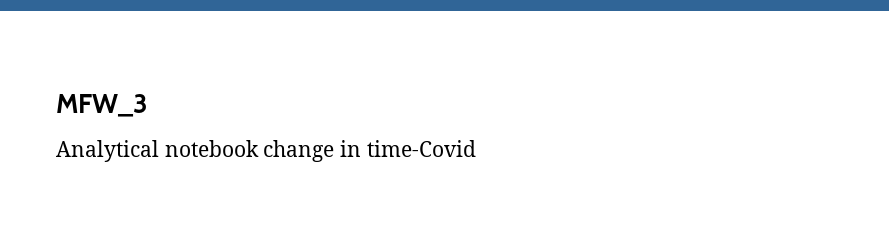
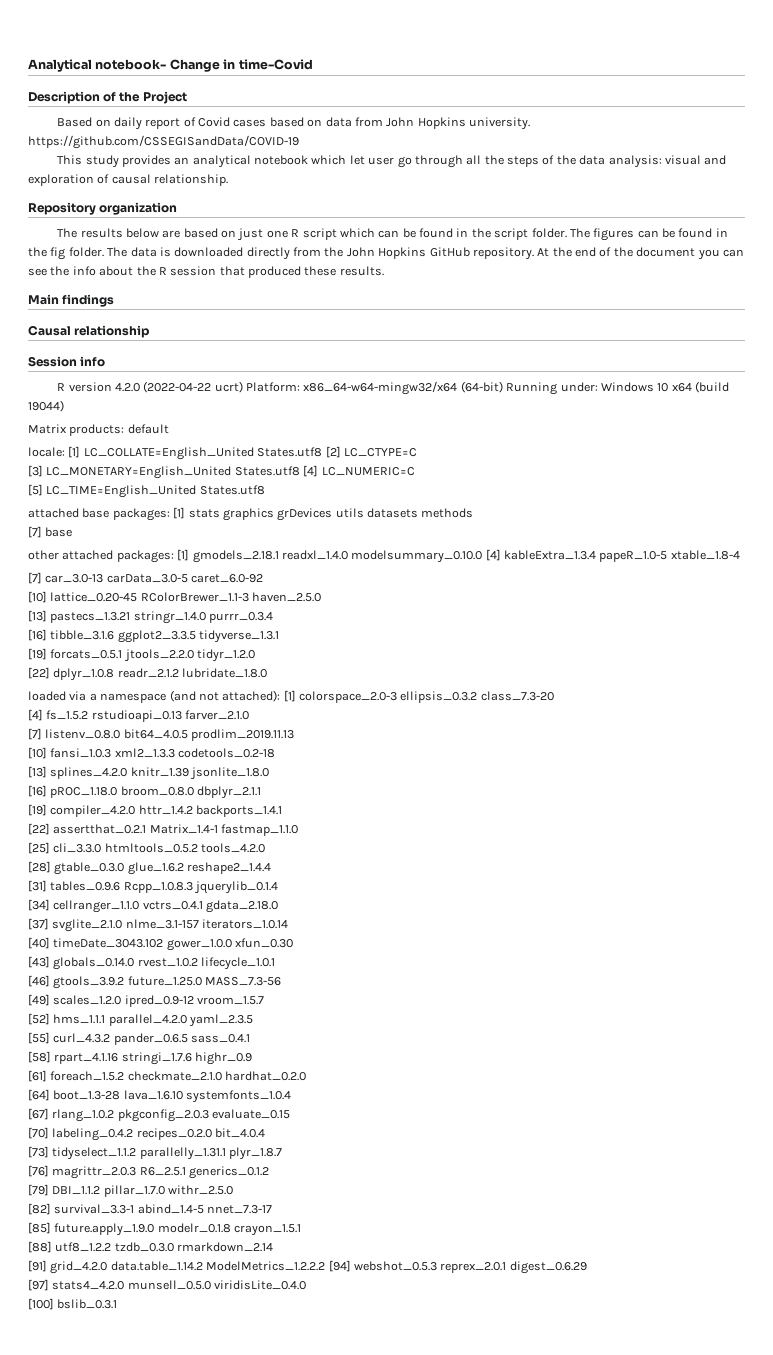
- MFW_3
- Analytical notebook change in time-Covid
+ Analytical notebook- Change in time-Covid
+ Description of the Project
+ Based on daily report of Covid cases based on data from John Hopkins university. https://github.com/CSSEGISandData/COVID-19
+ This study provides an analytical notebook which let user go through all the steps of the data analysis: visual and exploration of causal relationship.
+ Repository organization
+ The results below are based on just one R script which can be found in the script folder. The figures can be found in the fig folder. The data is downloaded directly from the John Hopkins GitHub repository. At the end of the document you can see the info about the R session that produced these results.
+ Main findings
+ Causal relationship
+ Session info
+ R version 4.2.0 (2022-04-22 ucrt) Platform: x86_64-w64-mingw32/x64 (64-bit) Running under: Windows 10 x64 (build 19044)
+ Matrix products: default
+ locale: [1] LC_COLLATE=English_United States.utf8 [2] LC_CTYPE=C
+ [3] LC_MONETARY=English_United States.utf8 [4] LC_NUMERIC=C
+ [5] LC_TIME=English_United States.utf8
+ attached base packages: [1] stats graphics grDevices utils datasets methods
+ [7] base
+ other attached packages: [1] gmodels_2.18.1 readxl_1.4.0 modelsummary_0.10.0 [4] kableExtra_1.3.4 papeR_1.0-5 xtable_1.8-4
+ [7] car_3.0-13 carData_3.0-5 caret_6.0-92
+ [10] lattice_0.20-45 RColorBrewer_1.1-3 haven_2.5.0
+ [13] pastecs_1.3.21 stringr_1.4.0 purrr_0.3.4
+ [16] tibble_3.1.6 ggplot2_3.3.5 tidyverse_1.3.1
+ [19] forcats_0.5.1 jtools_2.2.0 tidyr_1.2.0
+ [22] dplyr_1.0.8 readr_2.1.2 lubridate_1.8.0
+ loaded via a namespace (and not attached): [1] colorspace_2.0-3 ellipsis_0.3.2 class_7.3-20
+ [4] fs_1.5.2 rstudioapi_0.13 farver_2.1.0
+ [7] listenv_0.8.0 bit64_4.0.5 prodlim_2019.11.13
+ [10] fansi_1.0.3 xml2_1.3.3 codetools_0.2-18
+ [13] splines_4.2.0 knitr_1.39 jsonlite_1.8.0
+ [16] pROC_1.18.0 broom_0.8.0 dbplyr_2.1.1
+ [19] compiler_4.2.0 httr_1.4.2 backports_1.4.1
+ [22] assertthat_0.2.1 Matrix_1.4-1 fastmap_1.1.0
+ [25] cli_3.3.0 htmltools_0.5.2 tools_4.2.0
+ [28] gtable_0.3.0 glue_1.6.2 reshape2_1.4.4
+ [31] tables_0.9.6 Rcpp_1.0.8.3 jquerylib_0.1.4
+ [34] cellranger_1.1.0 vctrs_0.4.1 gdata_2.18.0
+ [37] svglite_2.1.0 nlme_3.1-157 iterators_1.0.14
+ [40] timeDate_3043.102 gower_1.0.0 xfun_0.30
+ [43] globals_0.14.0 rvest_1.0.2 lifecycle_1.0.1
+ [46] gtools_3.9.2 future_1.25.0 MASS_7.3-56
+ [49] scales_1.2.0 ipred_0.9-12 vroom_1.5.7
+ [52] hms_1.1.1 parallel_4.2.0 yaml_2.3.5
+ [55] curl_4.3.2 pander_0.6.5 sass_0.4.1
+ [58] rpart_4.1.16 stringi_1.7.6 highr_0.9
+ [61] foreach_1.5.2 checkmate_2.1.0 hardhat_0.2.0
+ [64] boot_1.3-28 lava_1.6.10 systemfonts_1.0.4
+ [67] rlang_1.0.2 pkgconfig_2.0.3 evaluate_0.15
+ [70] labeling_0.4.2 recipes_0.2.0 bit_4.0.4
+ [73] tidyselect_1.1.2 parallelly_1.31.1 plyr_1.8.7
+ [76] magrittr_2.0.3 R6_2.5.1 generics_0.1.2
+ [79] DBI_1.1.2 pillar_1.7.0 withr_2.5.0
+ [82] survival_3.3-1 abind_1.4-5 nnet_7.3-17
+ [85] future.apply_1.9.0 modelr_0.1.8 crayon_1.5.1
+ [88] utf8_1.2.2 tzdb_0.3.0 rmarkdown_2.14
+ [91] grid_4.2.0 data.table_1.14.2 ModelMetrics_1.2.2.2 [94] webshot_0.5.3 reprex_2.0.1 digest_0.6.29
+ [97] stats4_4.2.0 munsell_0.5.0 viridisLite_0.4.0
+ [100] bslib_0.3.1

